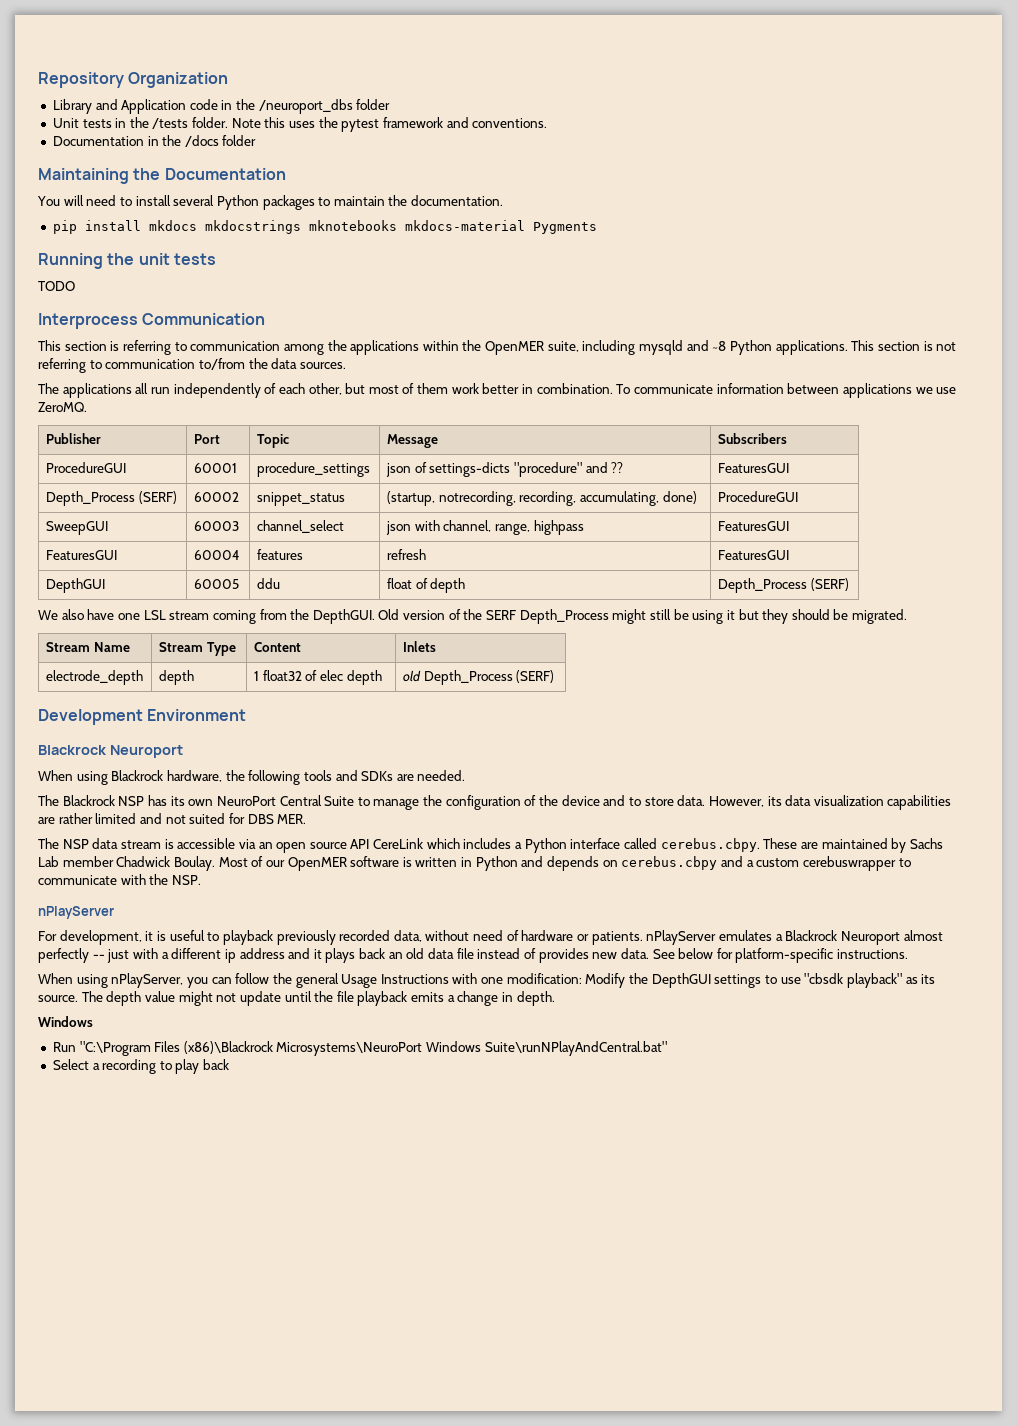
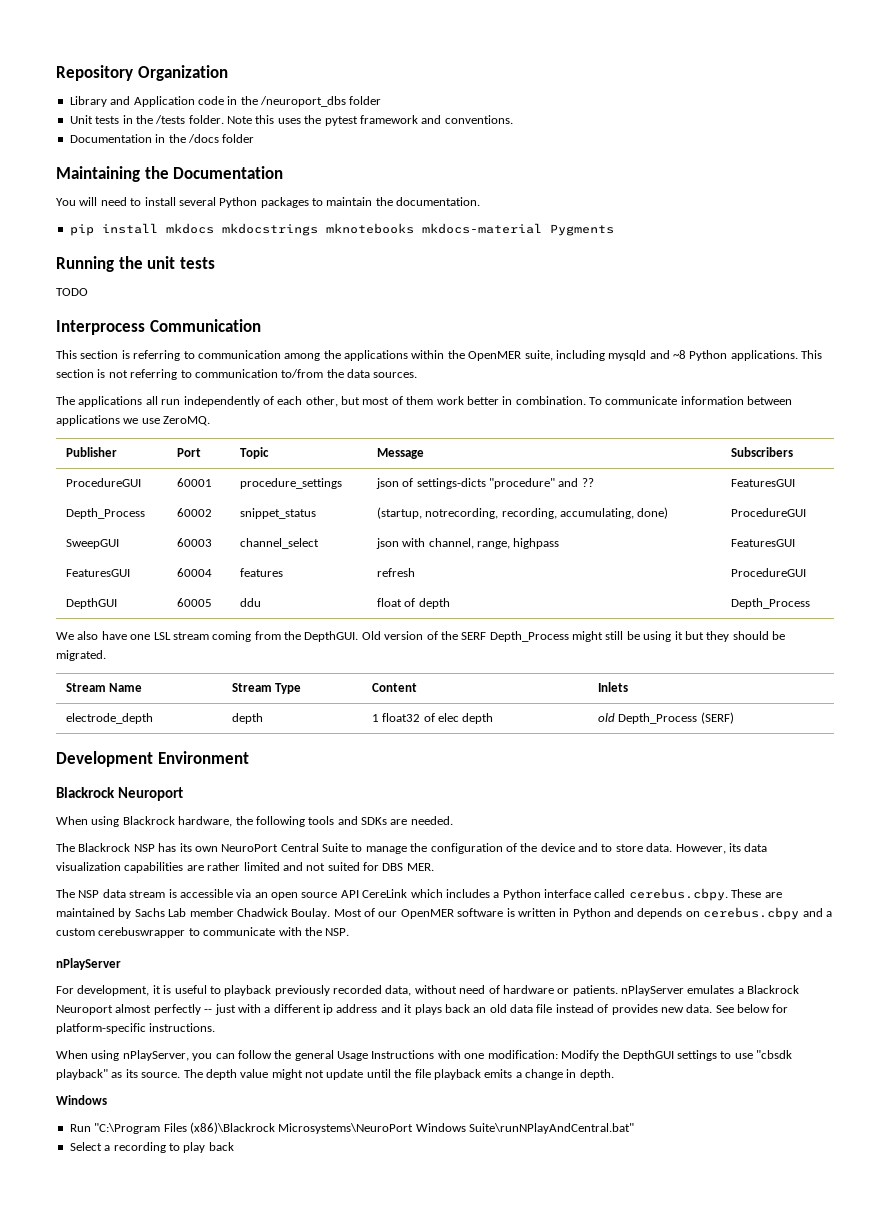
- Depth_Process (SERF) | 60002 | snippet_status | (startup, notrecording, recording, accumulating, done) | ProcedureGUI
+ Depth_Process | 60002 | snippet_status | (startup, notrecording, recording, accumulating, done) | ProcedureGUI
- FeaturesGUI | 60004 | features | refresh | FeaturesGUI
+ FeaturesGUI | 60004 | features | refresh | ProcedureGUI
- DepthGUI | 60005 | ddu | float of depth | Depth_Process (SERF)
+ DepthGUI | 60005 | ddu | float of depth | Depth_Process

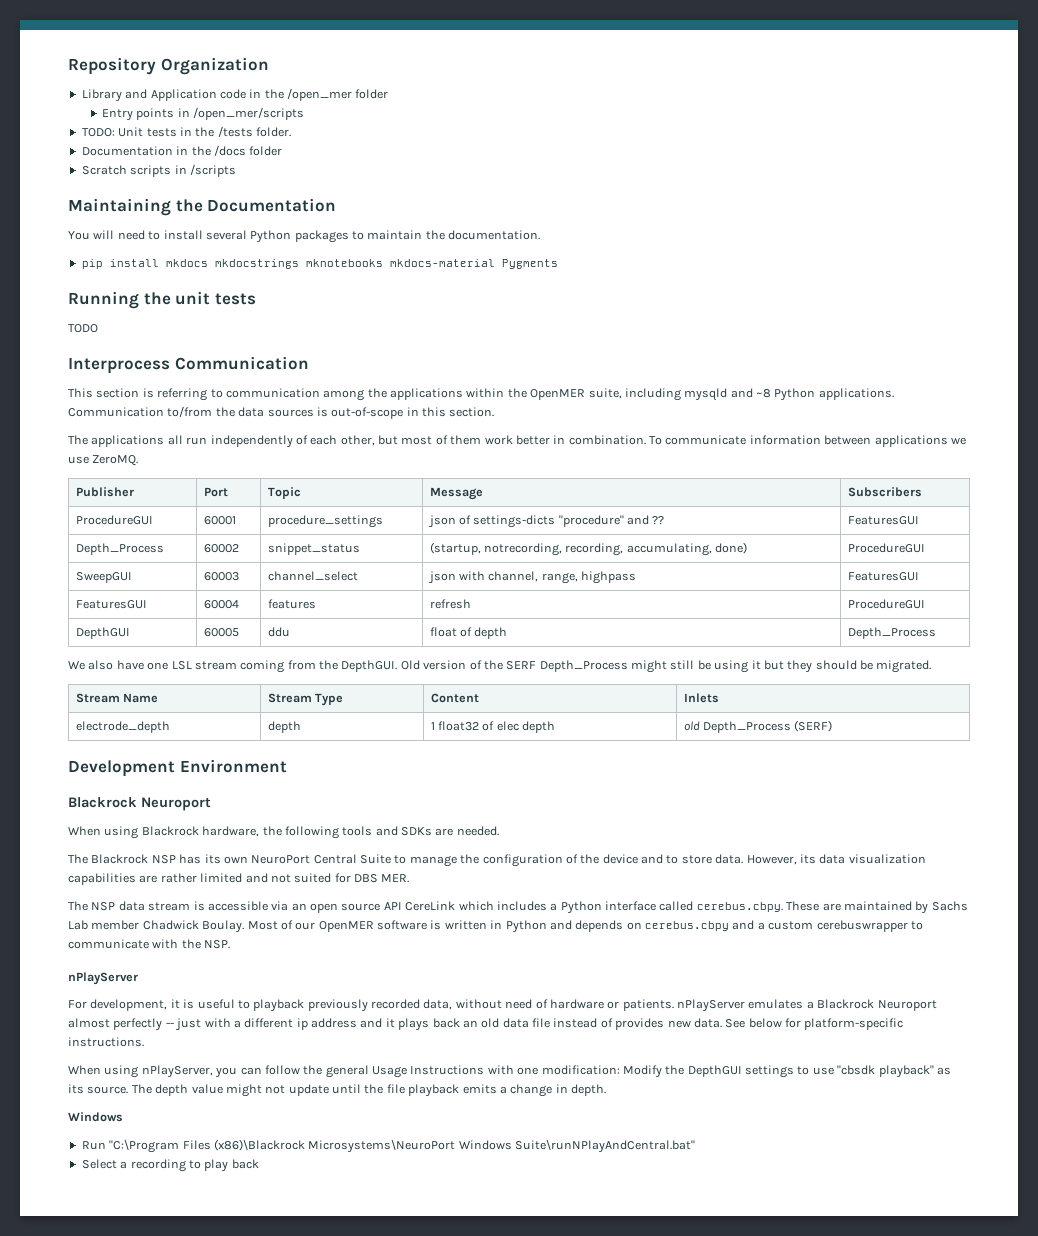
- Library and Application code in the /neuroport_dbs folder
- Unit tests in the /tests folder. Note this uses the pytest framework and conventions.
+ Library and Application code in the /open_mer folder
+ Entry points in /open_mer/scripts
+ TODO: Unit tests in the /tests folder.
+ Scratch scripts in /scripts
- This section is not referring to communication to/from the data sources.
+ Communication to/from the data sources is out-of-scope in this section.

